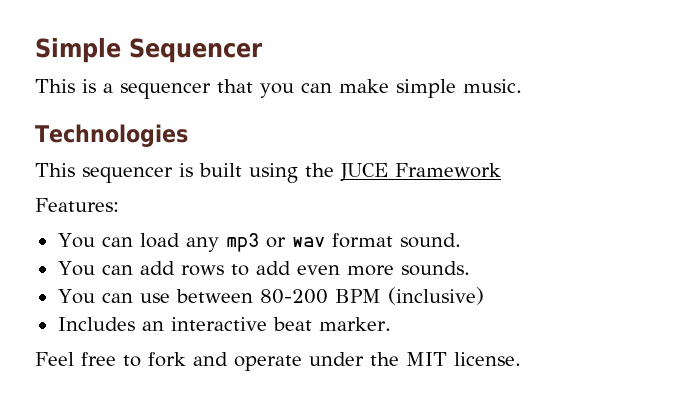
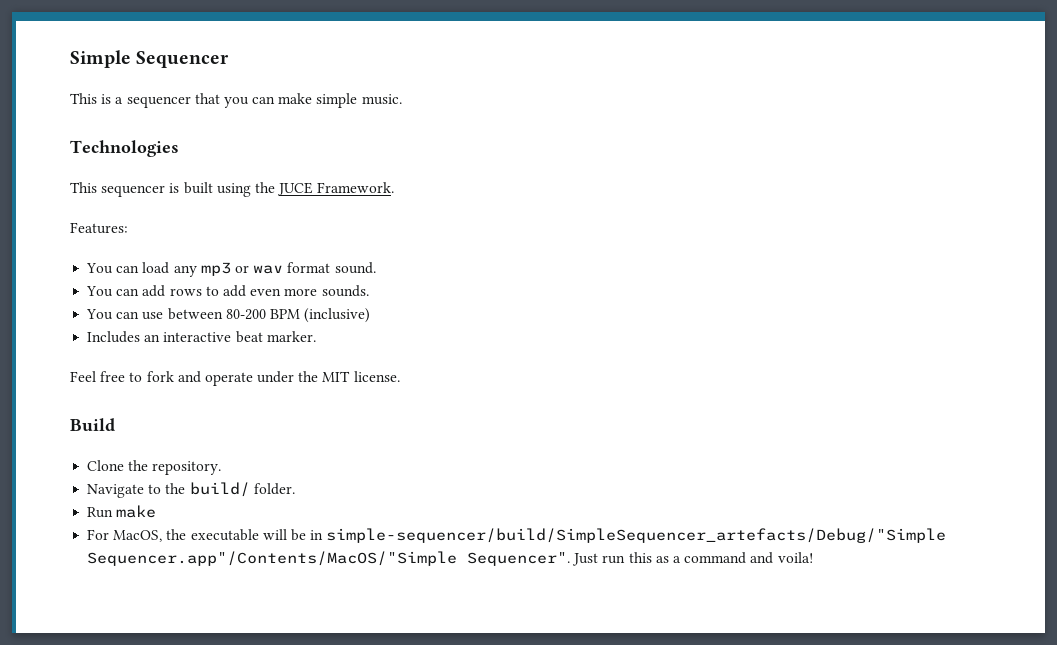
- This sequencer is built using the JUCE Framework
+ This sequencer is built using the JUCE Framework.
+ Build
+ Clone the repository.
+ Navigate to the build/ folder.
+ Run make
+ For MacOS, the executable will be in simple-sequencer/build/SimpleSequencer_artefacts/Debug/"Simple Sequencer.app"/Contents/MacOS/"Simple Sequencer". Just run this as a command and voila!

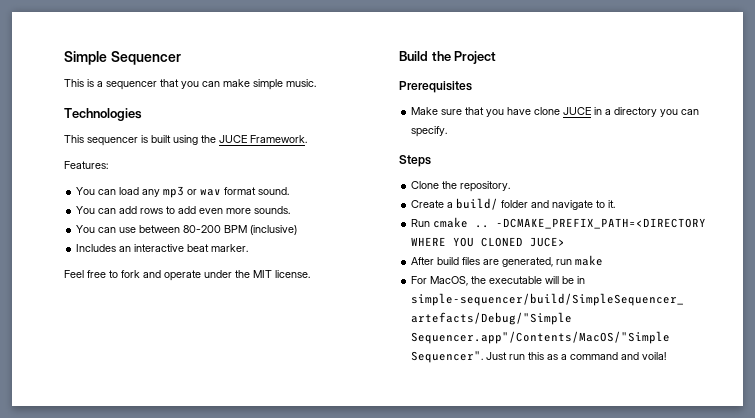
- Build
+ Build the Project
+ Prerequisites
+ Make sure that you have clone JUCE in a directory you can specify.
+ Steps
  Clone the repository.
- Navigate to the build/ folder.
- Run make
+ Create a build/ folder and navigate to it.
+ Run cmake .. -DCMAKE_PREFIX_PATH=<DIRECTORY WHERE YOU CLONED JUCE>
+ After build files are generated, run make

